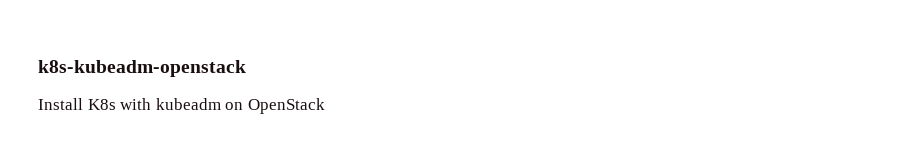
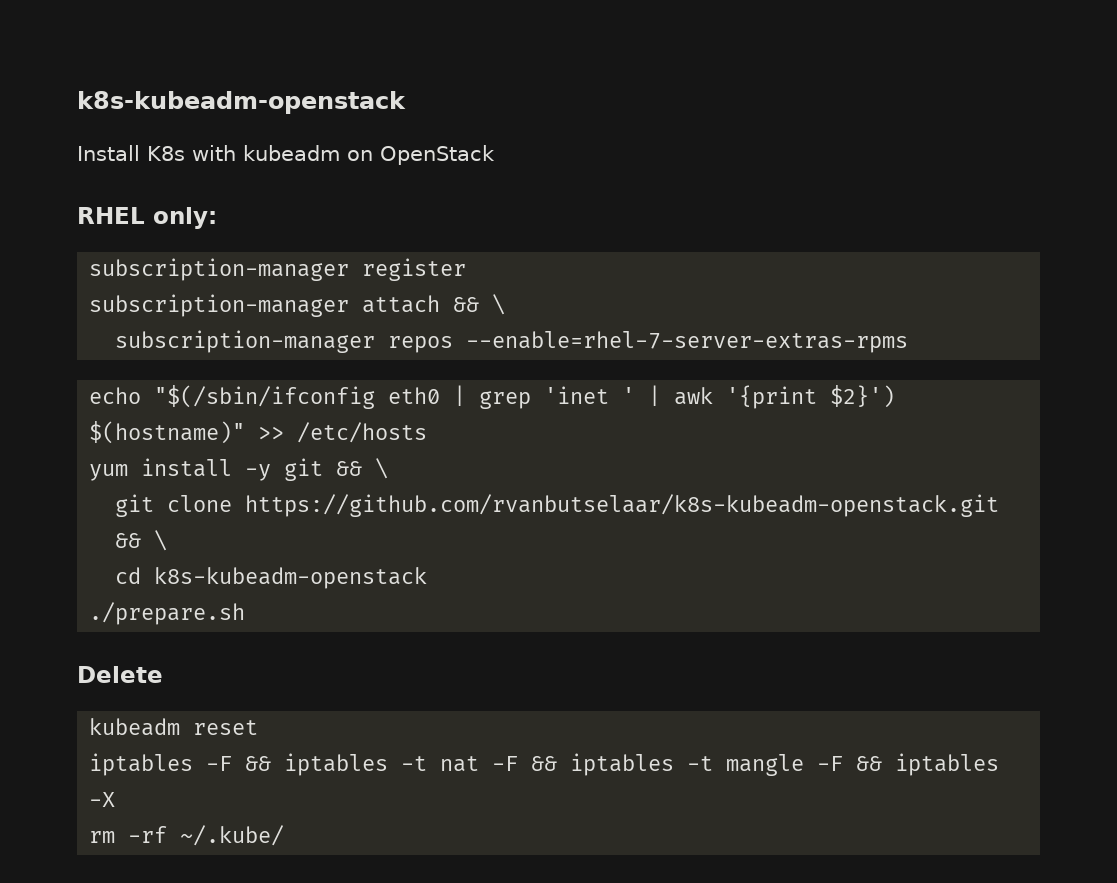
+ RHEL only:
+ subscription-manager register
+ subscription-manager attach && \
+ subscription-manager repos --enable=rhel-7-server-extras-rpms
+ echo "$(/sbin/ifconfig eth0 | grep 'inet ' | awk '{print $2}') $(hostname)" >> /etc/hosts
+ yum install -y git && \
+ git clone https://github.com/rvanbutselaar/k8s-kubeadm-openstack.git && \
+ cd k8s-kubeadm-openstack
+ ./prepare.sh
+ Delete
+ kubeadm reset
+ iptables -F && iptables -t nat -F && iptables -t mangle -F && iptables -X
+ rm -rf ~/.kube/

